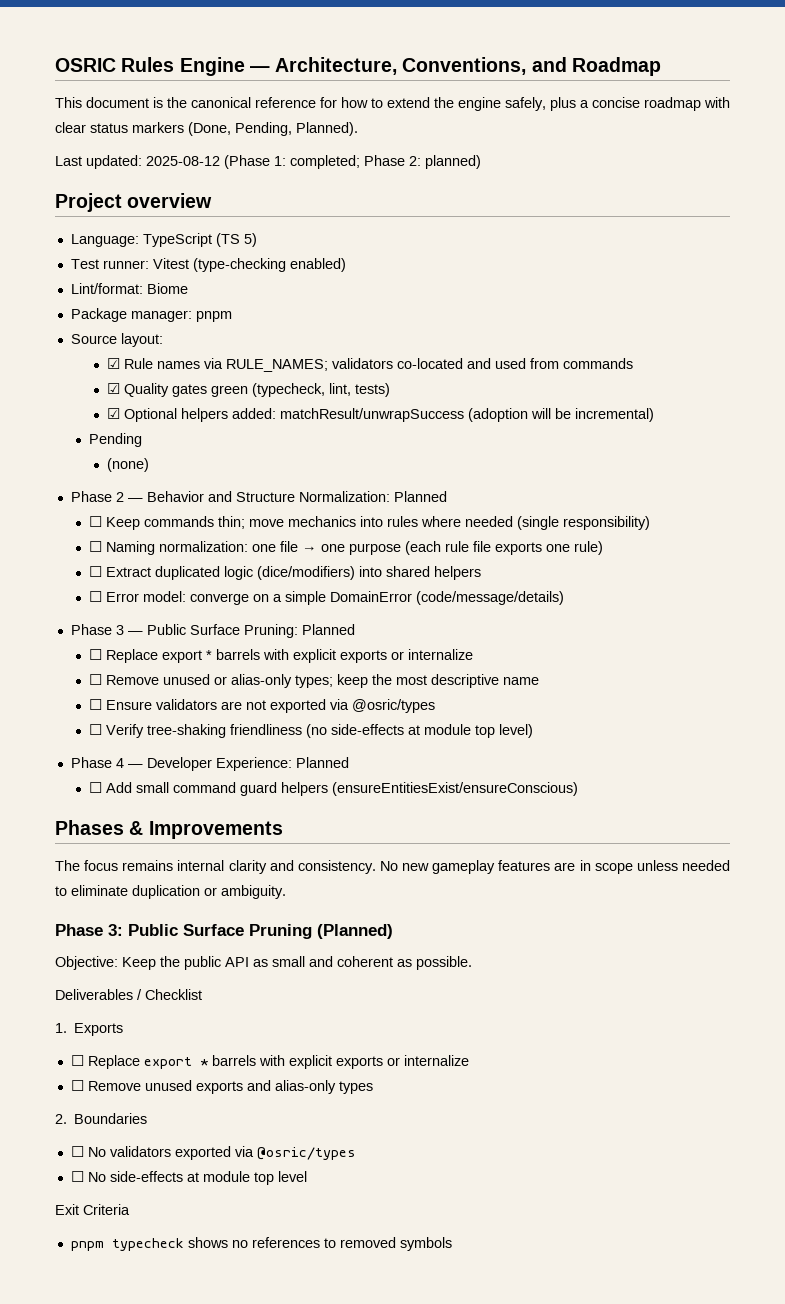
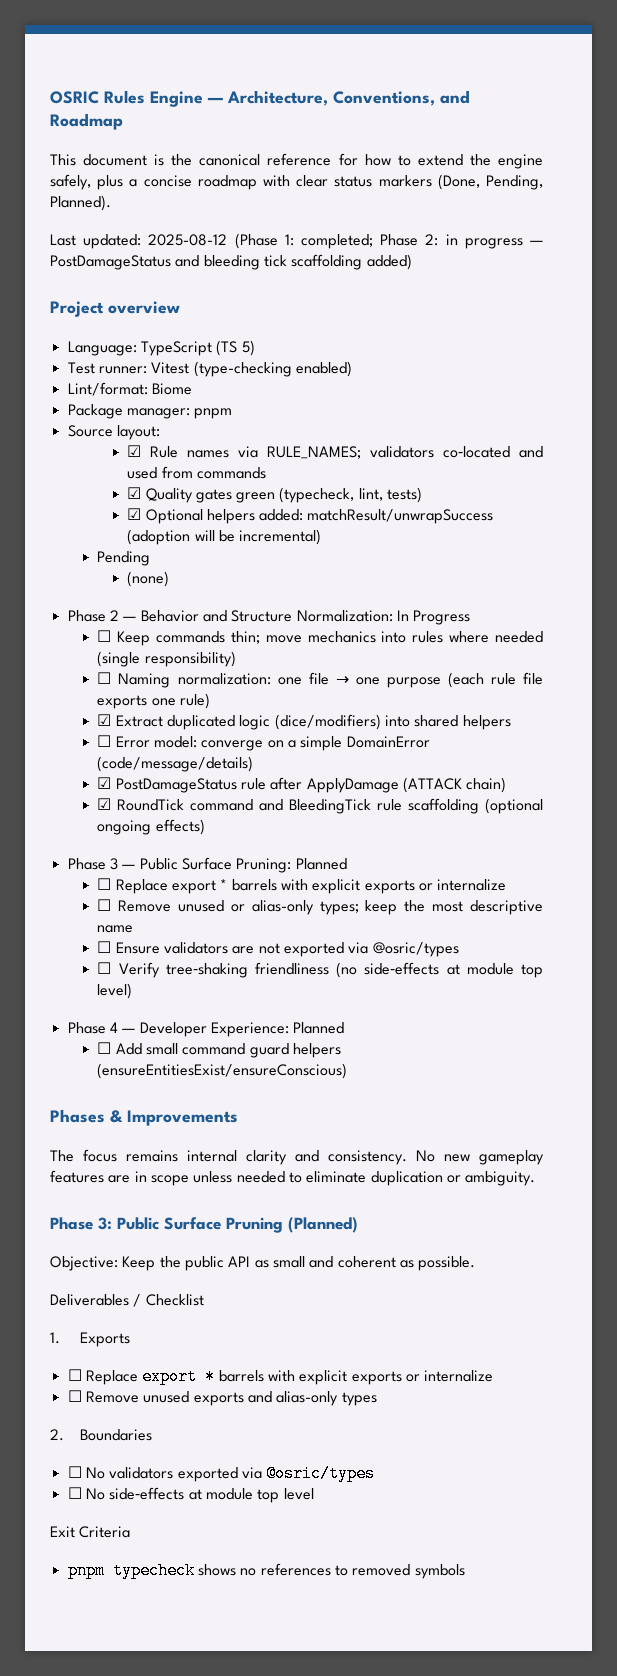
- Last updated: 2025-08-12 (Phase 1: completed; Phase 2: planned)
+ Last updated: 2025-08-12 (Phase 1: completed; Phase 2: in progress — PostDamageStatus and bleeding tick scaffolding added)
- Phase 2 — Behavior and Structure Normalization: Planned
+ Phase 2 — Behavior and Structure Normalization: In Progress
- ☐ Extract duplicated logic (dice/modifiers) into shared helpers
+ ☑ Extract duplicated logic (dice/modifiers) into shared helpers
+ ☑ PostDamageStatus rule after ApplyDamage (ATTACK chain)
+ ☑ RoundTick command and BleedingTick rule scaffolding (optional ongoing effects)

